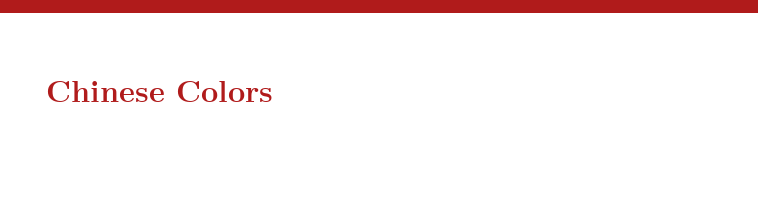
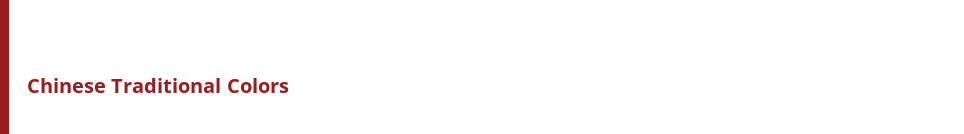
- Chinese Colors
+ Chinese Traditional Colors

